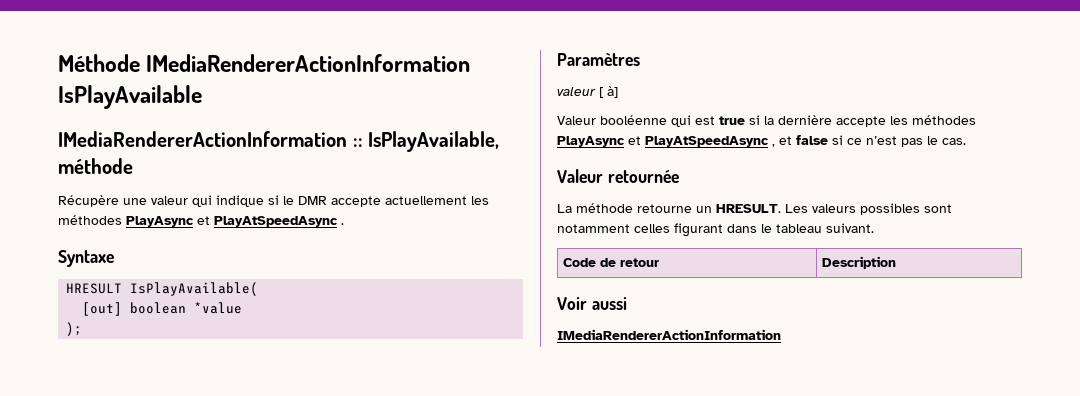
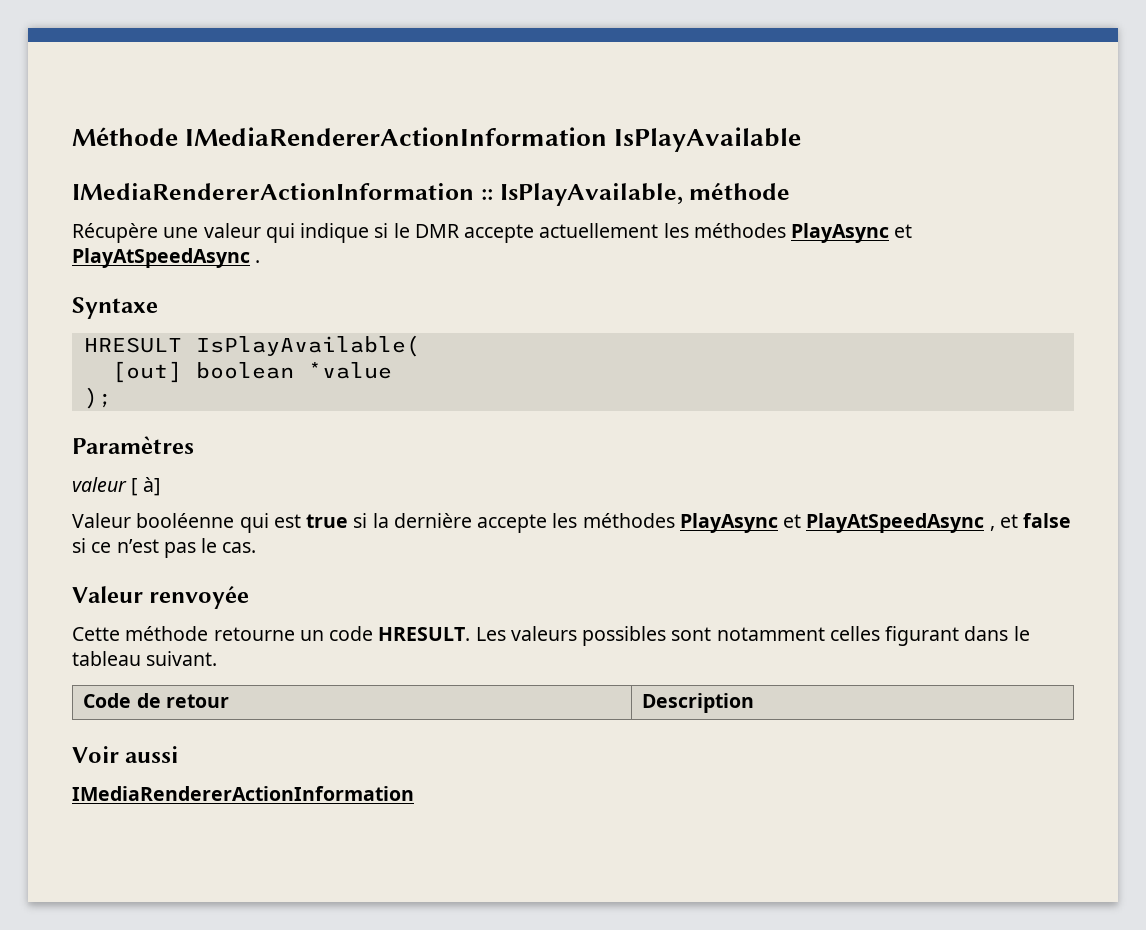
- Valeur retournée
- La méthode retourne un HRESULT.
+ Valeur renvoyée
+ Cette méthode retourne un code HRESULT.

